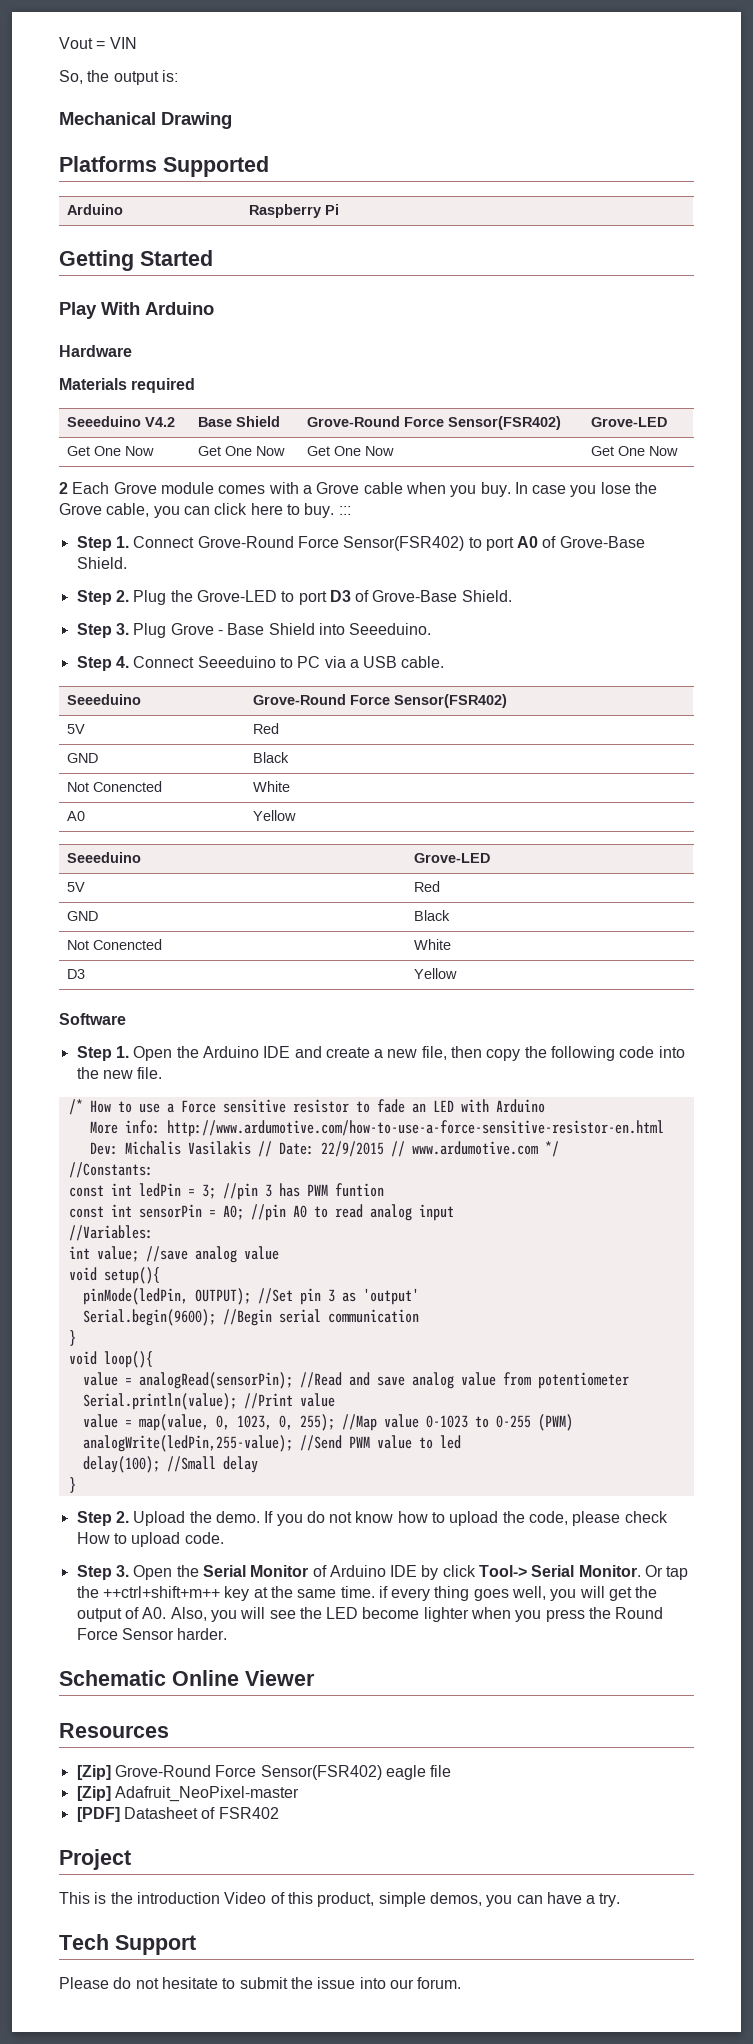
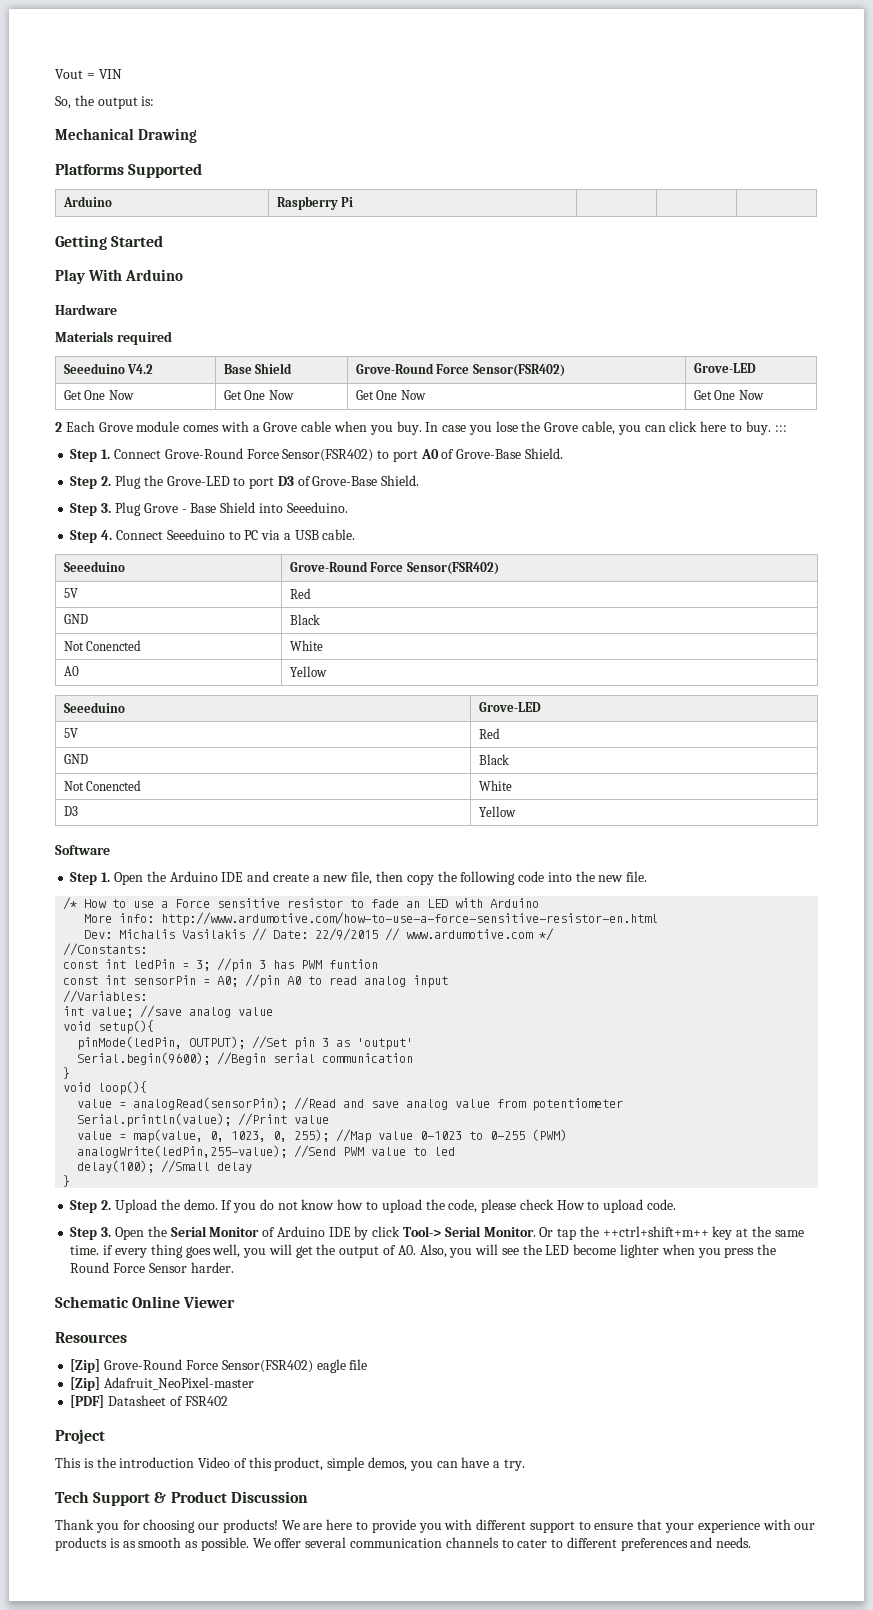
- Tech Support
- Please do not hesitate to submit the issue into our forum.
+ Tech Support & Product Discussion
+ Thank you for choosing our products! We are here to provide you with different support to ensure that your experience with our products is as smooth as possible. We offer several communication channels to cater to different preferences and needs.

